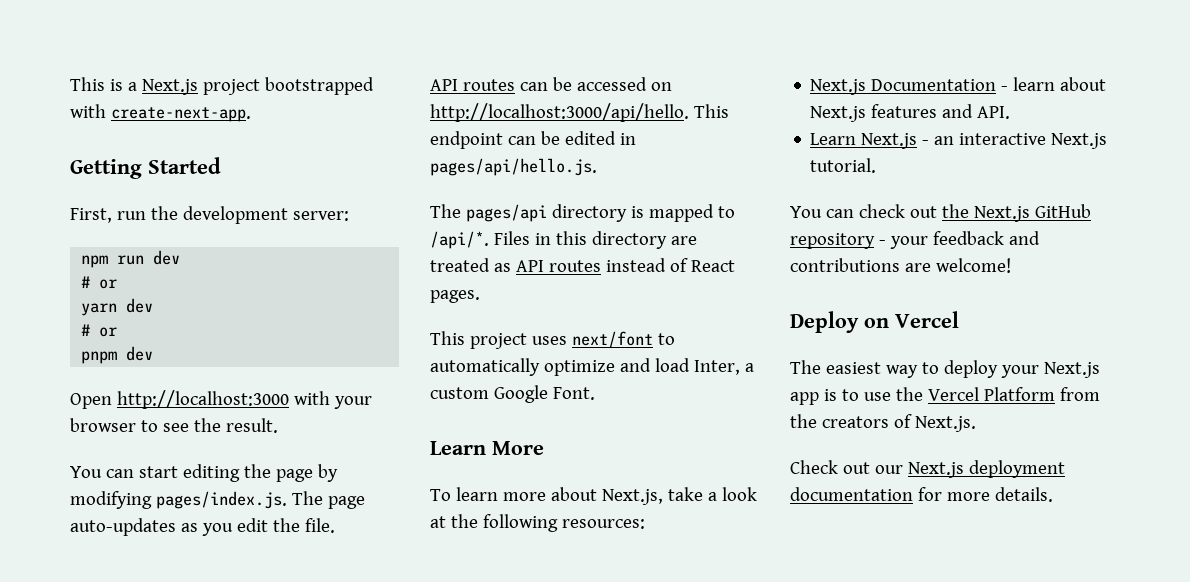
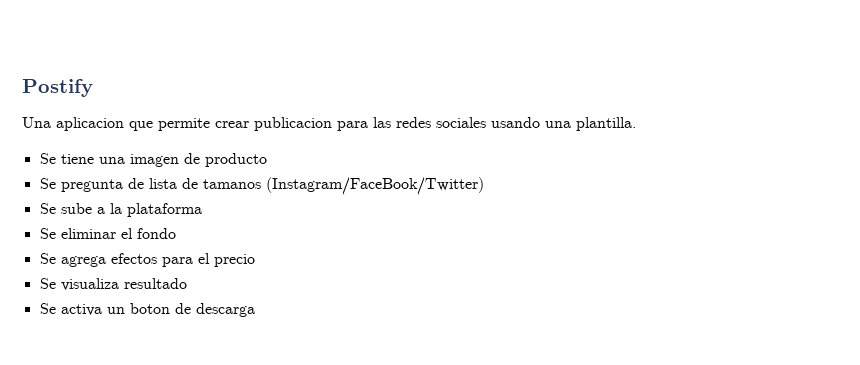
- This is a Next.js project bootstrapped with create-next-app.
- Getting Started
- First, run the development server:
- npm run dev
- # or
- yarn dev
- # or
- pnpm dev
- Open http://localhost:3000 with your browser to see the result.
- You can start editing the page by modifying pages/index.js. The page auto-updates as you edit the file.
- API routes can be accessed on http://localhost:3000/api/hello. This endpoint can be edited in pages/api/hello.js.
- The pages/api directory is mapped to /api/*. Files in this directory are treated as API routes instead of React pages.
- This project uses next/font to automatically optimize and load Inter, a custom Google Font.
- Learn More
- To learn more about Next.js, take a look at the following resources:
- Next.js Documentation - learn about Next.js features and API.
- Learn Next.js - an interactive Next.js tutorial.
- You can check out the Next.js GitHub repository - your feedback and contributions are welcome!
- Deploy on Vercel
- The easiest way to deploy your Next.js app is to use the Vercel Platform from the creators of Next.js.
- Check out our Next.js deployment documentation for more details.
+ Postify
+ Una aplicacion que permite crear publicacion para las redes sociales usando una plantilla.
+ Se tiene una imagen de producto
+ Se pregunta de lista de tamanos (Instagram/FaceBook/Twitter)
+ Se sube a la plataforma
+ Se eliminar el fondo
+ Se agrega efectos para el precio
+ Se visualiza resultado
+ Se activa un boton de descarga

